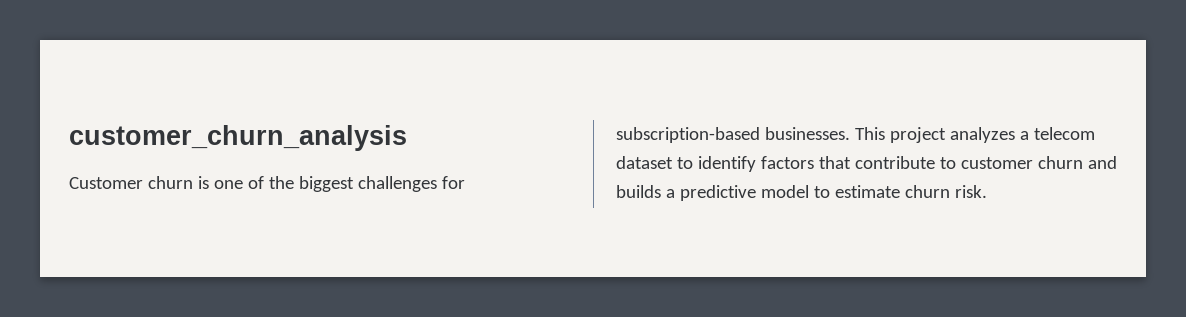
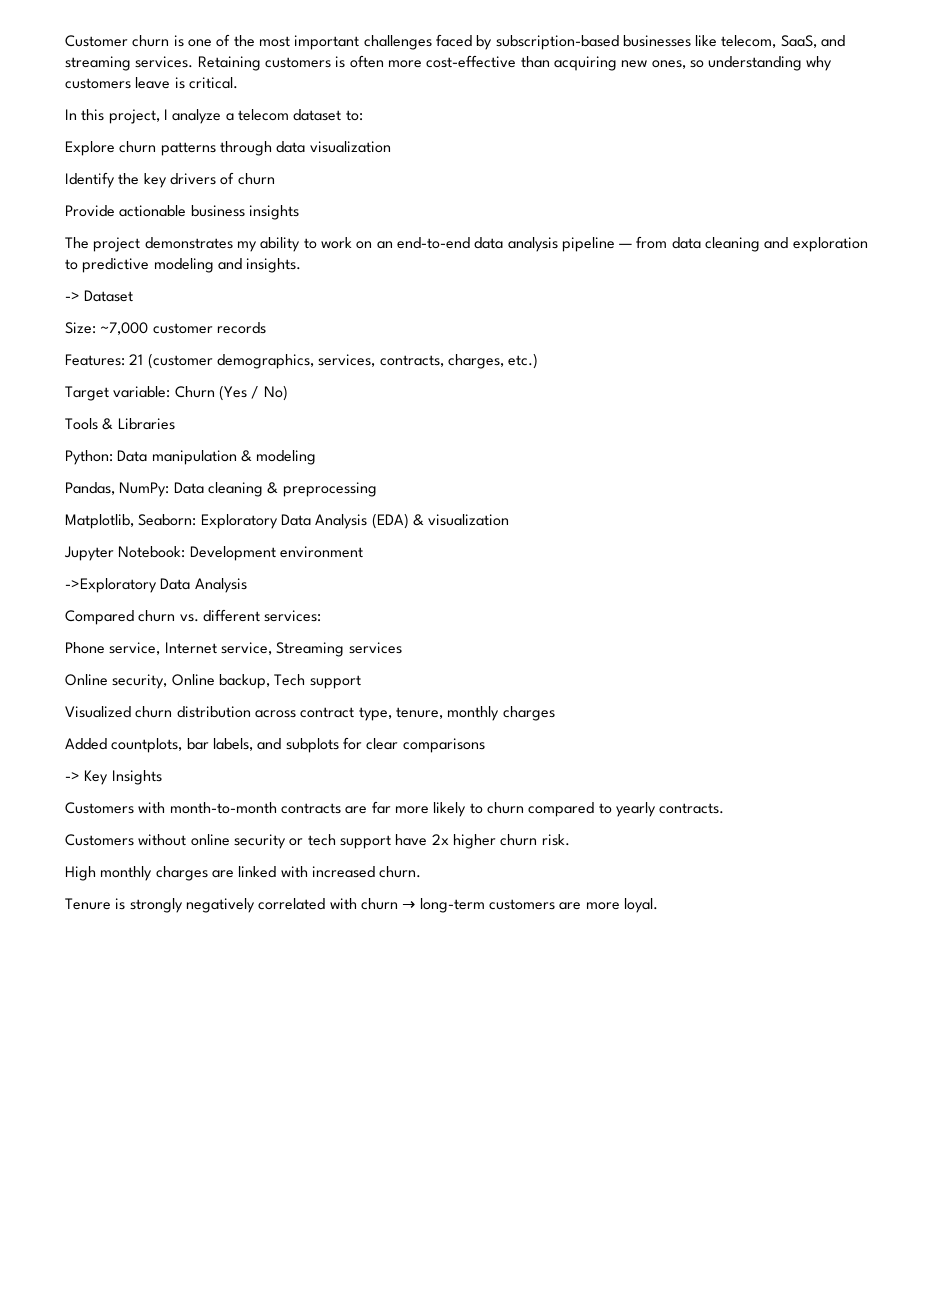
- customer_churn_analysis
- Customer churn is one of the biggest challenges for subscription-based businesses. This project analyzes a telecom dataset to identify factors that contribute to customer churn and builds a predictive model to estimate churn risk.
+ Customer churn is one of the most important challenges faced by subscription-based businesses like telecom, SaaS, and streaming services. Retaining customers is often more cost-effective than acquiring new ones, so understanding why customers leave is critical.
+ In this project, I analyze a telecom dataset to:
+ Explore churn patterns through data visualization
+ Identify the key drivers of churn
+ Provide actionable business insights
+ The project demonstrates my ability to work on an end-to-end data analysis pipeline — from data cleaning and exploration to predictive modeling and insights.
+ -> Dataset
+ Size: ~7,000 customer records
+ Features: 21 (customer demographics, services, contracts, charges, etc.)
+ Target variable: Churn (Yes / No)
+ Tools & Libraries
+ Python: Data manipulation & modeling
+ Pandas, NumPy: Data cleaning & preprocessing
+ Matplotlib, Seaborn: Exploratory Data Analysis (EDA) & visualization
+ Jupyter Notebook: Development environment
+ ->Exploratory Data Analysis
+ Compared churn vs. different services:
+ Phone service, Internet service, Streaming services
+ Online security, Online backup, Tech support
+ Visualized churn distribution across contract type, tenure, monthly charges
+ Added countplots, bar labels, and subplots for clear comparisons
+ -> Key Insights
+ Customers with month-to-month contracts are far more likely to churn compared to yearly contracts.
+ Customers without online security or tech support have 2x higher churn risk.
+ High monthly charges are linked with increased churn.
+ Tenure is strongly negatively correlated with churn → long-term customers are more loyal.

